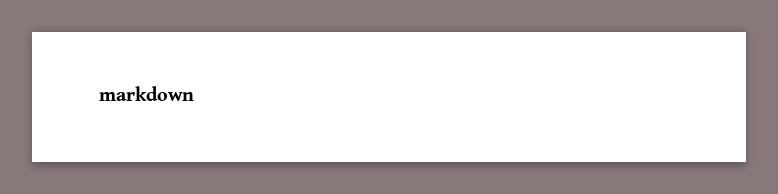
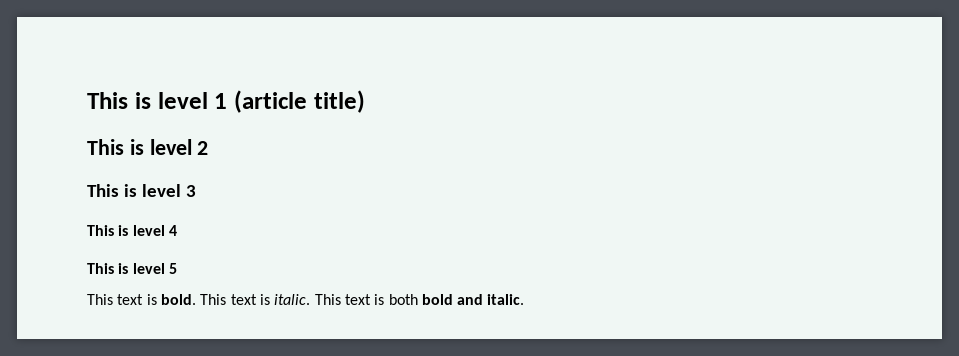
- markdown
+ This is level 1 (article title)
+ This is level 2
+ This is level 3
+ This is level 4
+ This is level 5
+ This text is bold. This text is italic. This text is both bold and italic.

